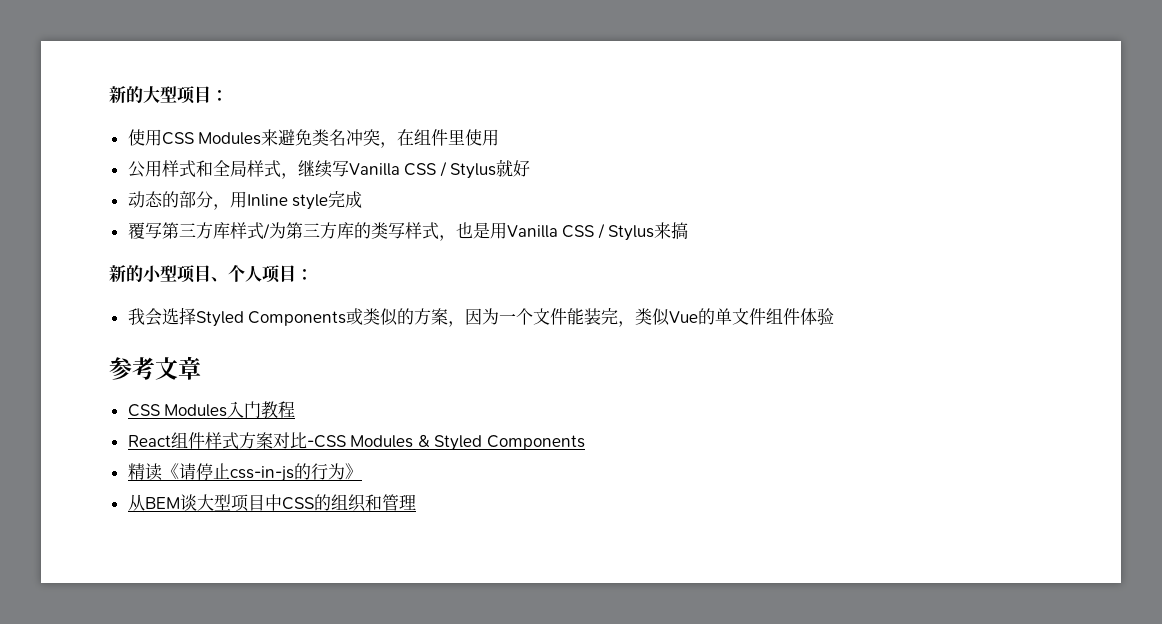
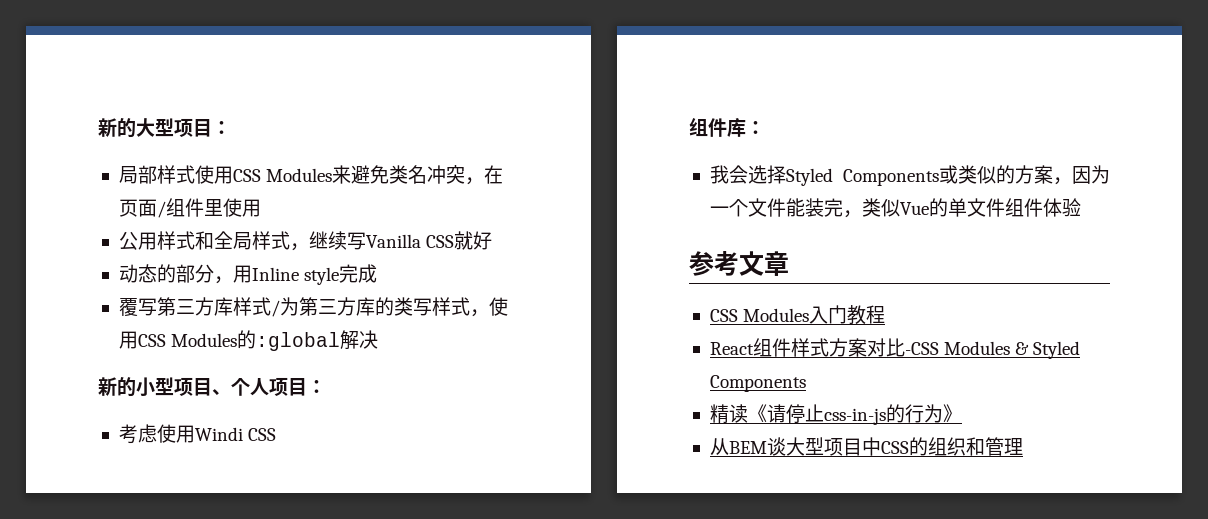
- 使用CSS Modules来避免类名冲突，在组件里使用
+ 局部样式使用CSS Modules来避免类名冲突，在页面/组件里使用
- 公用样式和全局样式，继续写Vanilla CSS / Stylus就好
+ 公用样式和全局样式，继续写Vanilla CSS就好
- 覆写第三方库样式/为第三方库的类写样式，也是用Vanilla CSS / Stylus来搞
+ 覆写第三方库样式/为第三方库的类写样式，使用CSS Modules的:global解决
+ 考虑使用Windi CSS
+ 组件库：

